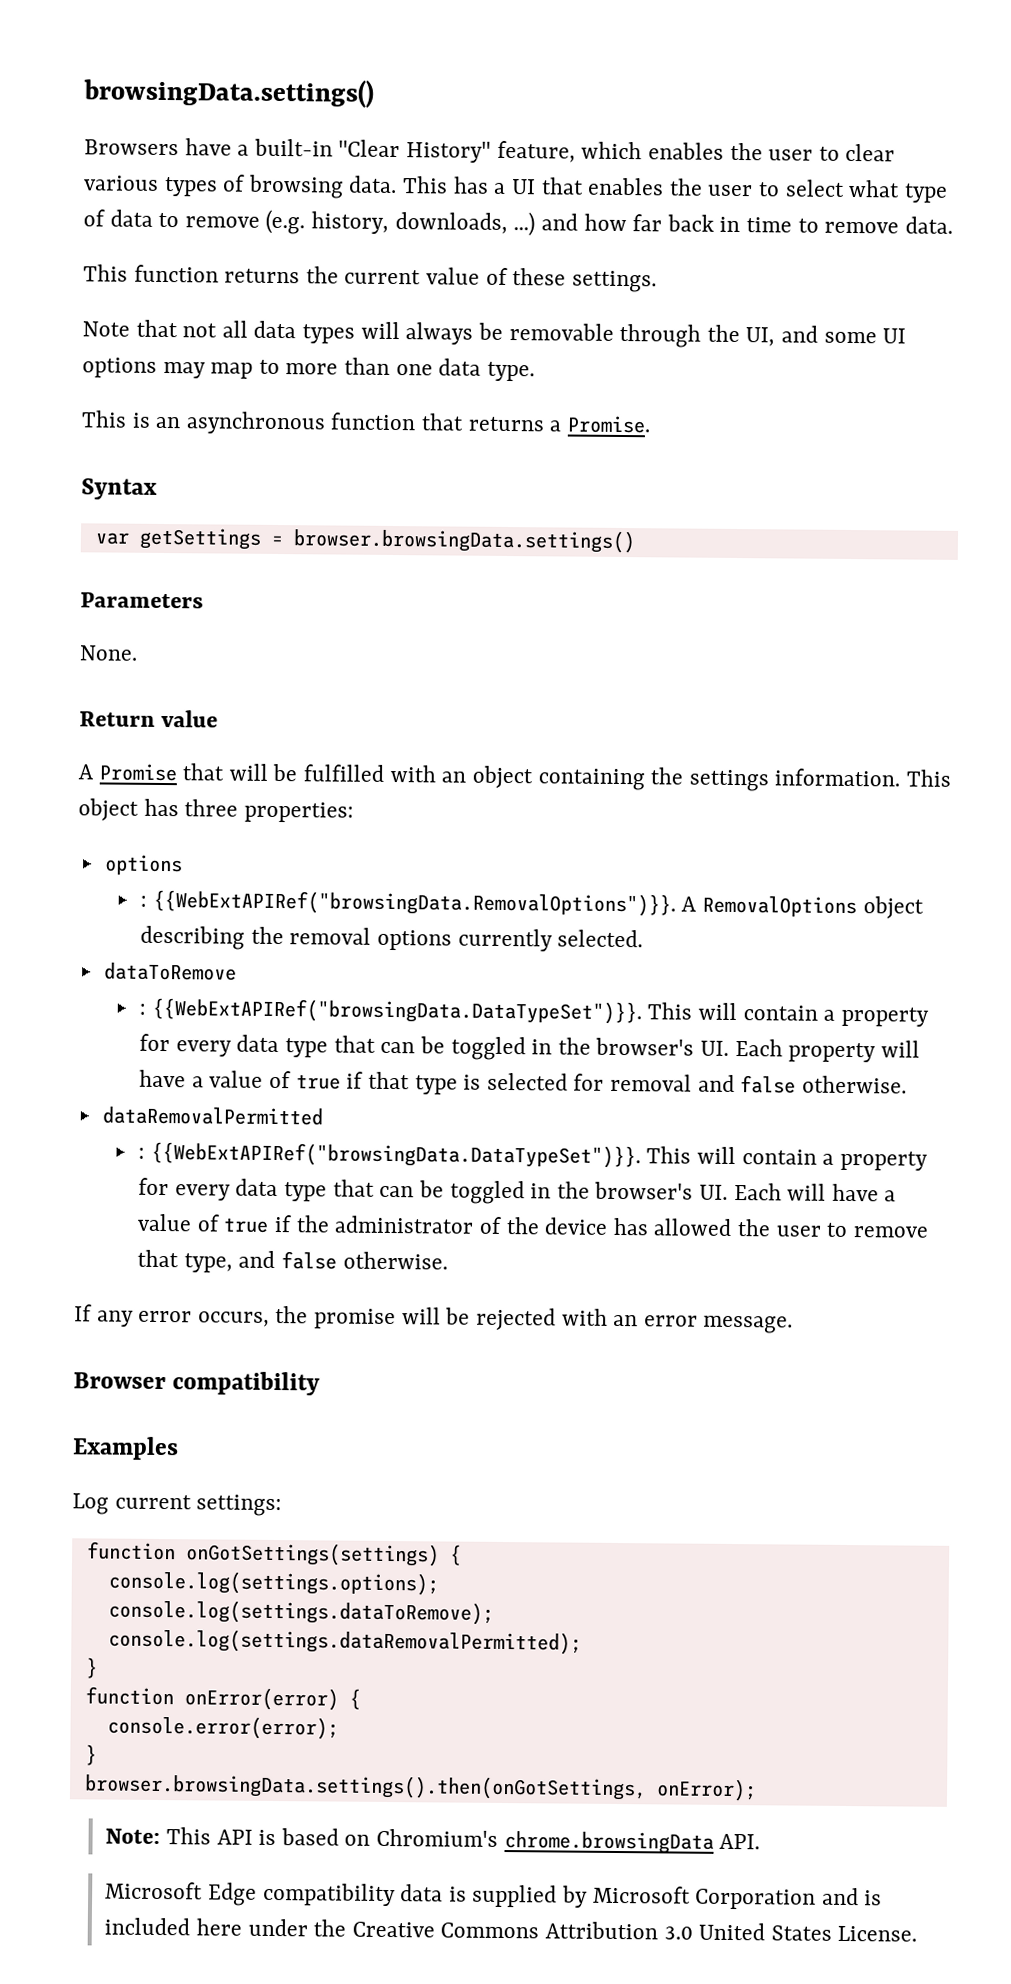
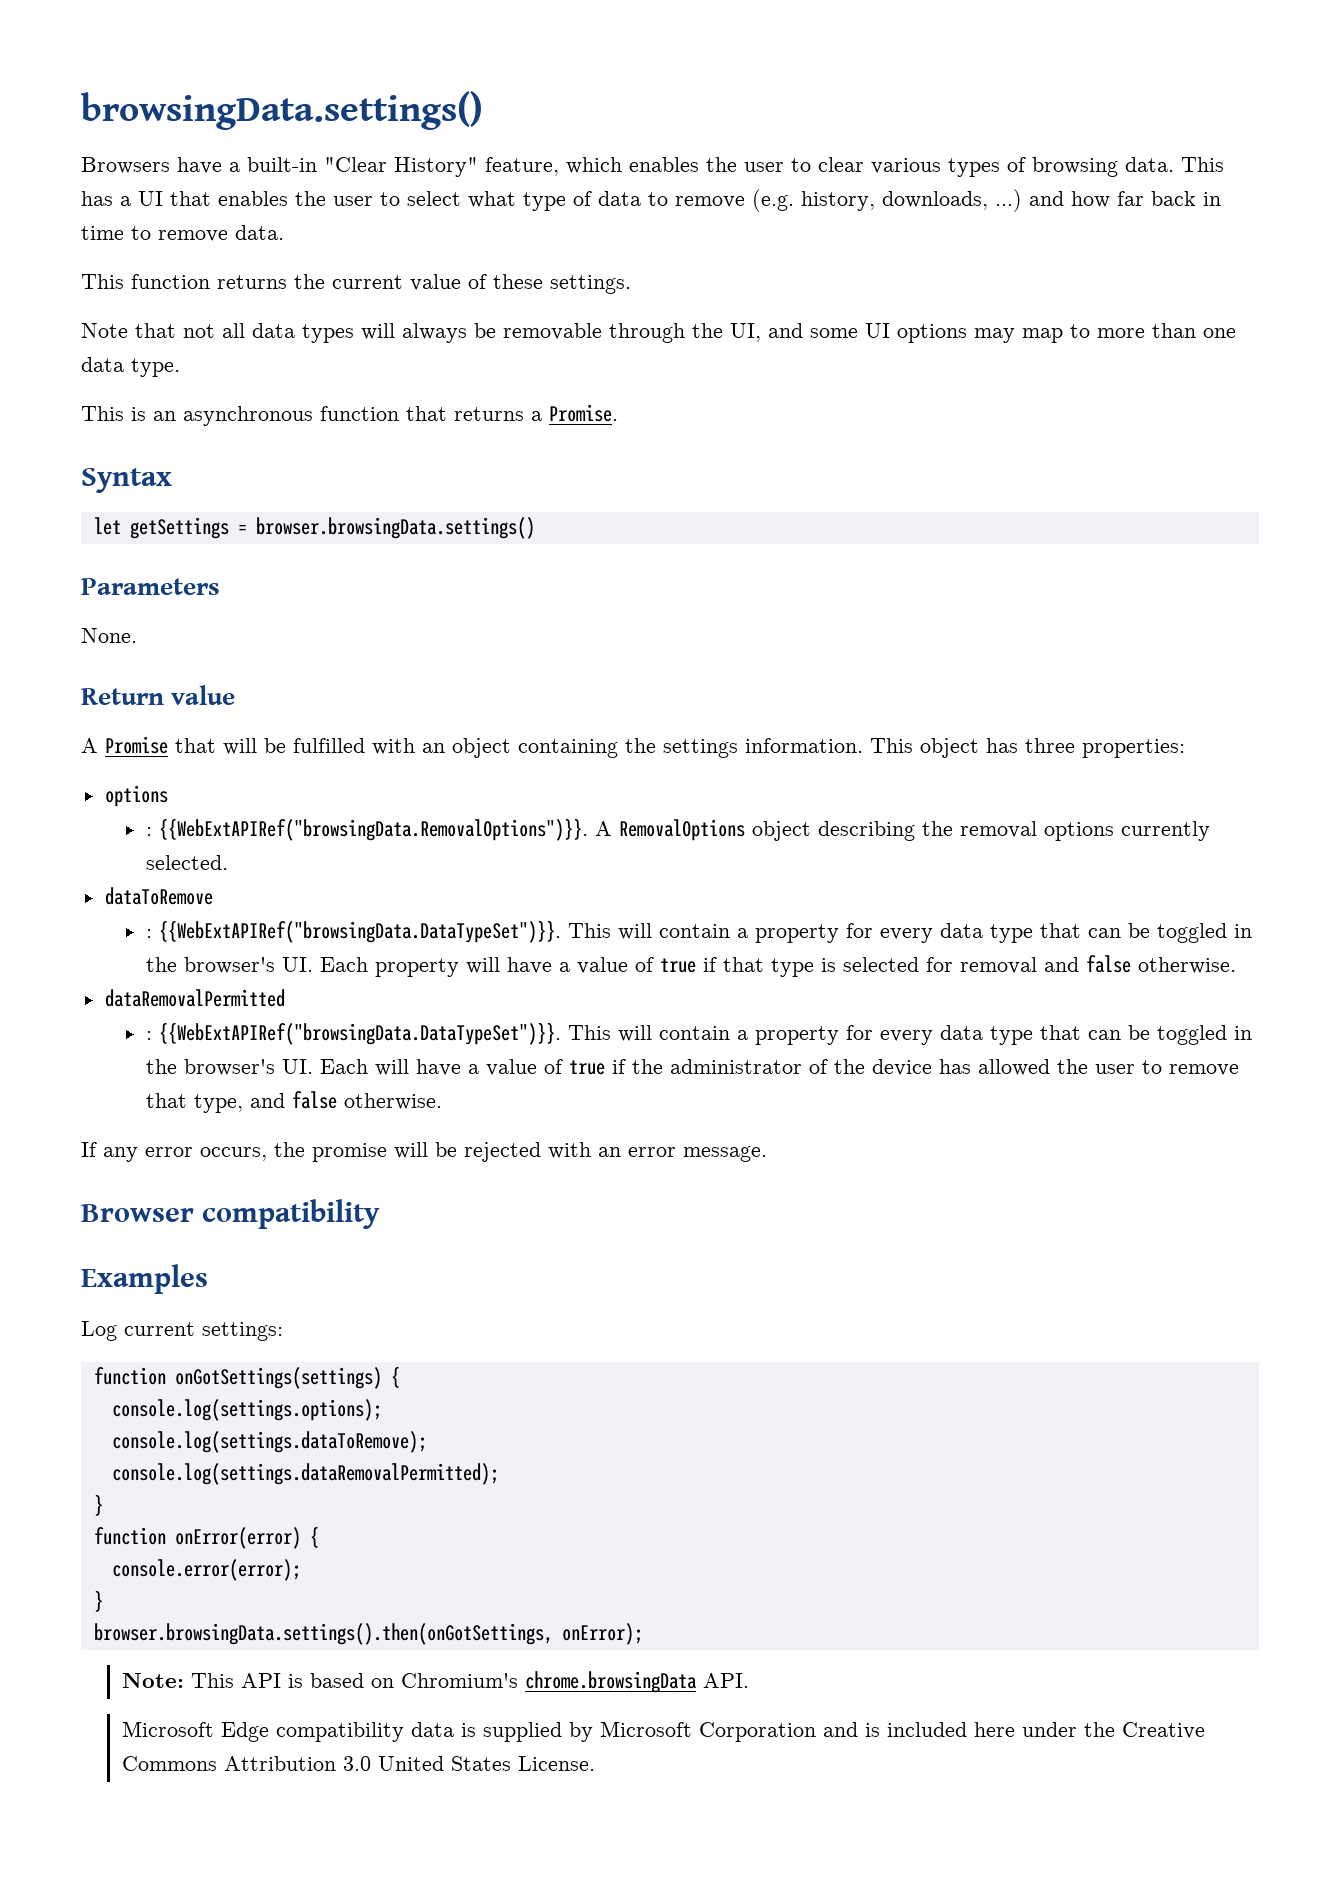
- var getSettings = browser.browsingData.settings()
+ let getSettings = browser.browsingData.settings()

